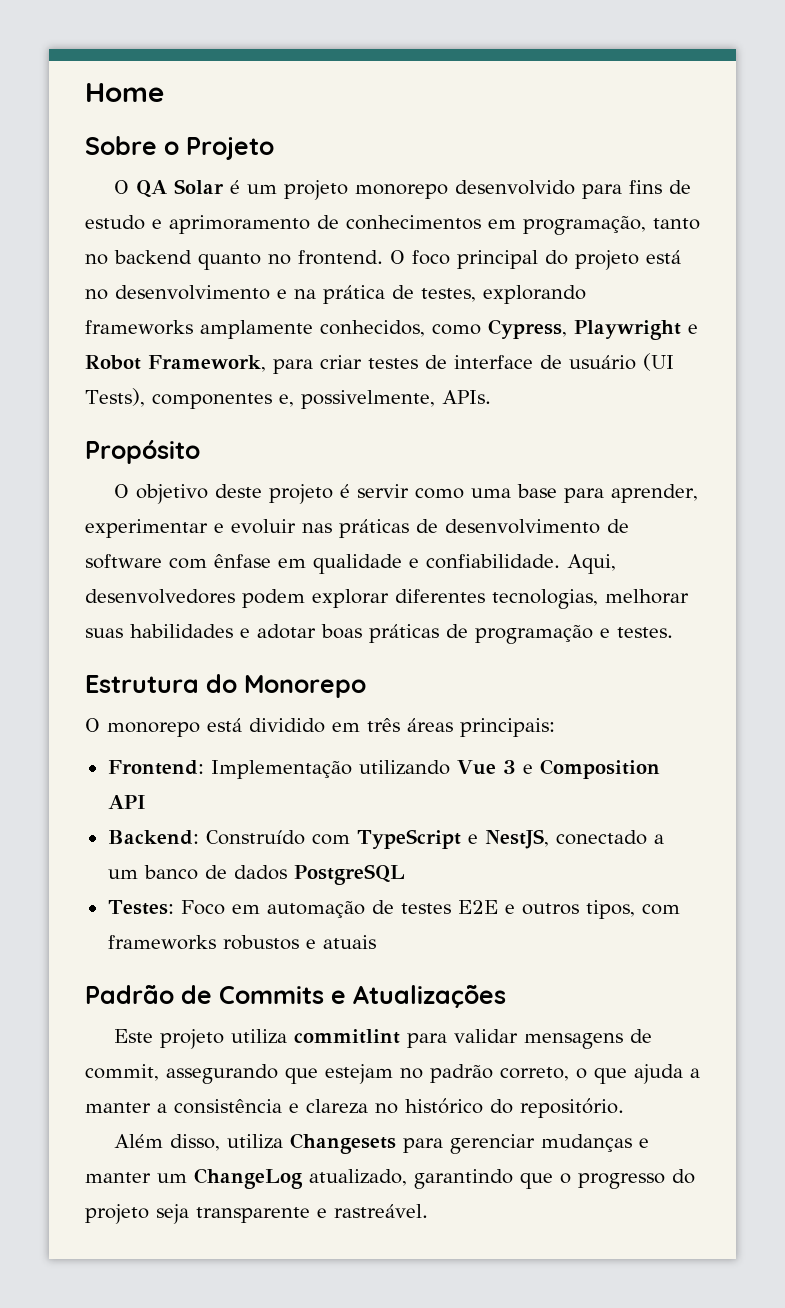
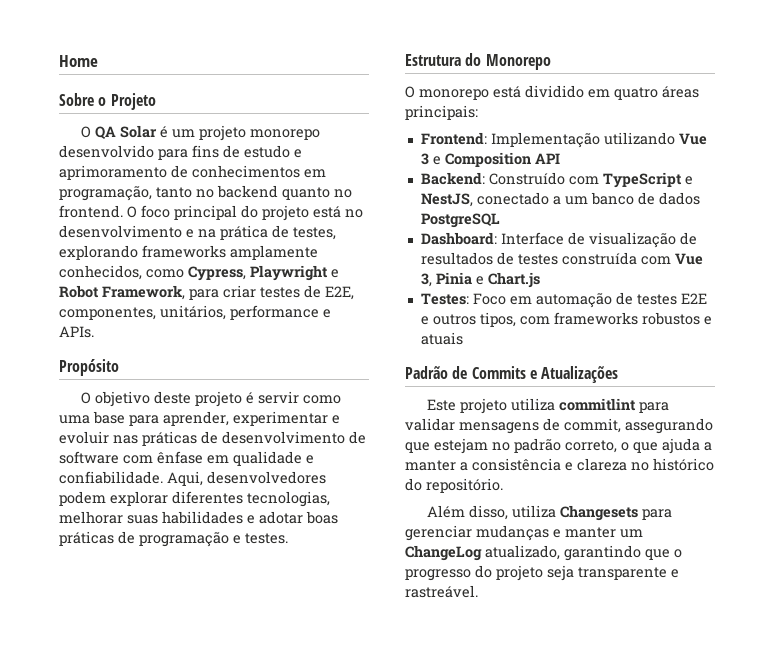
- O foco principal do projeto está no desenvolvimento e na prática de testes, explorando frameworks amplamente conhecidos, como Cypress, Playwright e Robot Framework, para criar testes de interface de usuário (UI Tests), componentes e, possivelmente, APIs.
+ O foco principal do projeto está no desenvolvimento e na prática de testes, explorando frameworks amplamente conhecidos, como Cypress, Playwright e Robot Framework, para criar testes de E2E, componentes, unitários, performance e APIs.
- O monorepo está dividido em três áreas principais:
+ O monorepo está dividido em quatro áreas principais:
+ Dashboard: Interface de visualização de resultados de testes construída com Vue 3, Pinia e Chart.js

